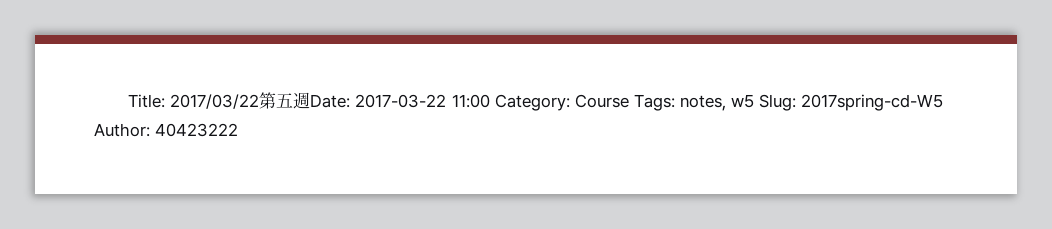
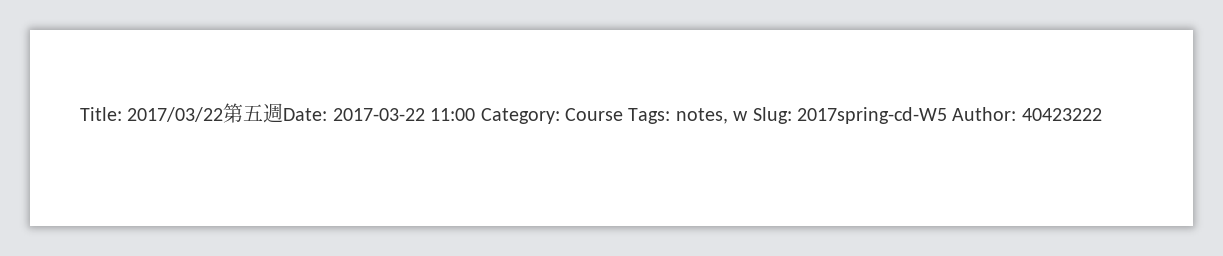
- Title: 2017/03/22第五週Date: 2017-03-22 11:00 Category: Course Tags: notes, w5 Slug: 2017spring-cd-W5 Author: 40423222
+ Title: 2017/03/22第五週Date: 2017-03-22 11:00 Category: Course Tags: notes, w Slug: 2017spring-cd-W5 Author: 40423222

